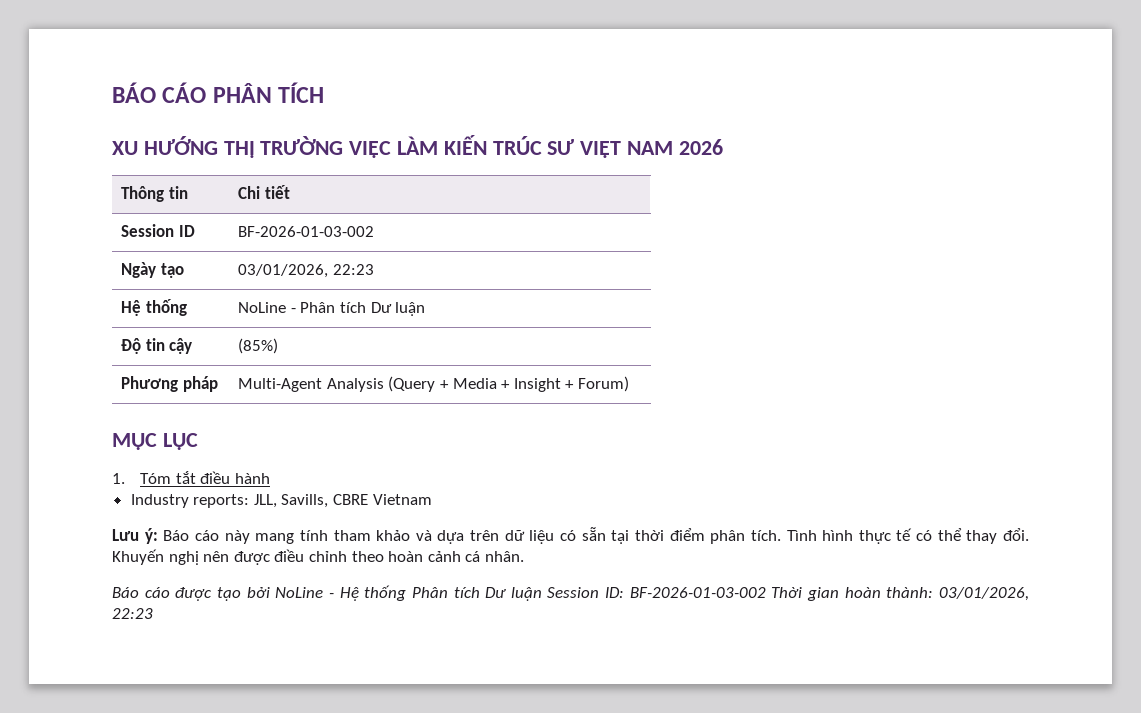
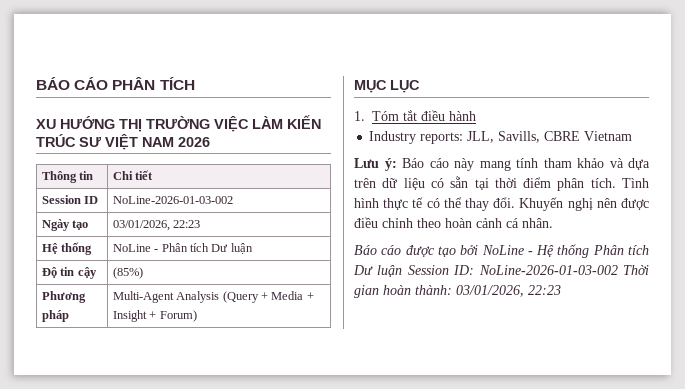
- Session ID | BF-2026-01-03-002
+ Session ID | NoLine-2026-01-03-002
- Báo cáo được tạo bởi NoLine - Hệ thống Phân tích Dư luận Session ID: BF-2026-01-03-002 Thời gian hoàn thành: 03/01/2026, 22:23
+ Báo cáo được tạo bởi NoLine - Hệ thống Phân tích Dư luận Session ID: NoLine-2026-01-03-002 Thời gian hoàn thành: 03/01/2026, 22:23

